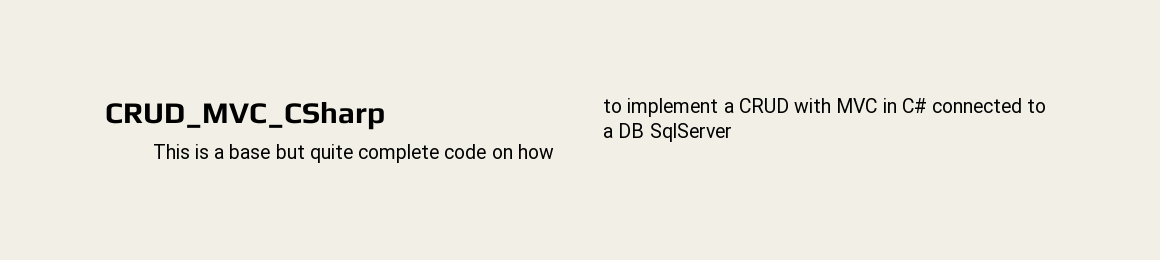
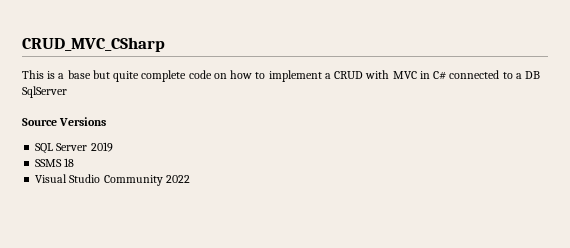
+ Source Versions
+ SQL Server 2019
+ SSMS 18
+ Visual Studio Community 2022

